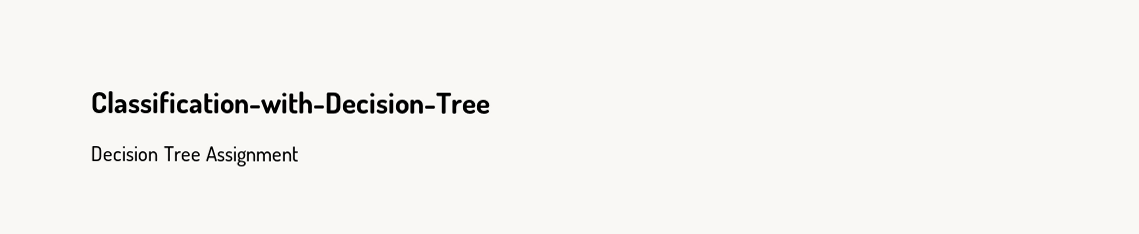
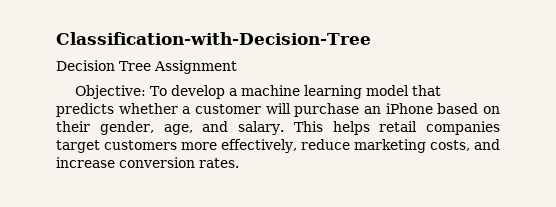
+ Objective: To develop a machine learning model that predicts whether a customer will purchase an iPhone based on their gender, age, and salary. This helps retail companies target customers more effectively, reduce marketing costs, and increase conversion rates.

